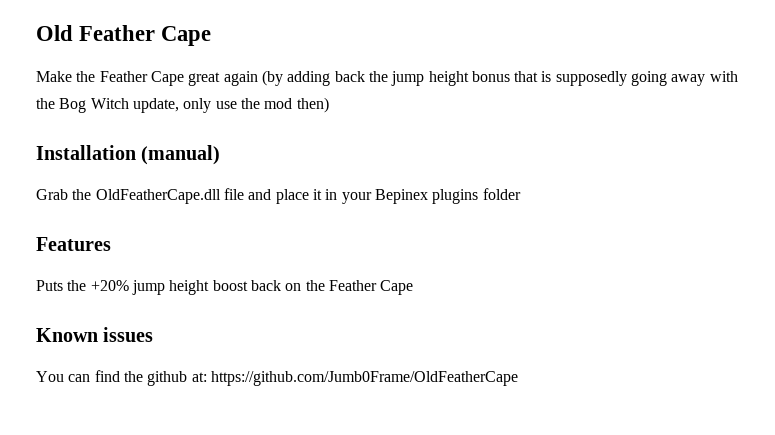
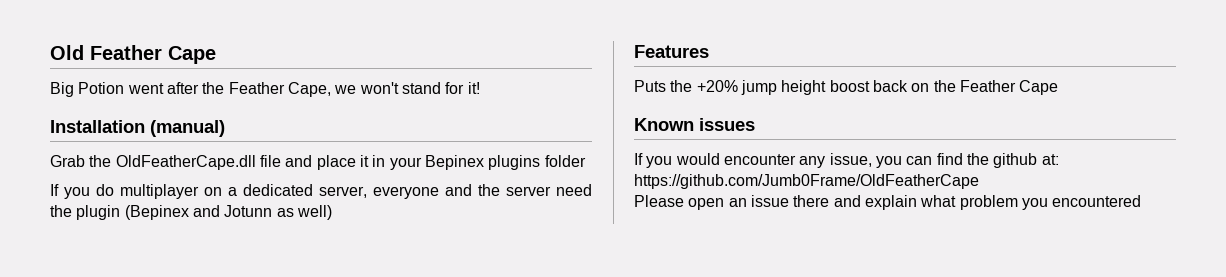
- Make the Feather Cape great again (by adding back the jump height bonus that is supposedly going away with the Bog Witch update, only use the mod then)
+ Big Potion went after the Feather Cape, we won't stand for it!
+ If you do multiplayer on a dedicated server, everyone and the server need the plugin (Bepinex and Jotunn as well)
- You can find the github at: https://github.com/Jumb0Frame/OldFeatherCape
+ If you would encounter any issue, you can find the github at: https://github.com/Jumb0Frame/OldFeatherCape
+ Please open an issue there and explain what problem you encountered

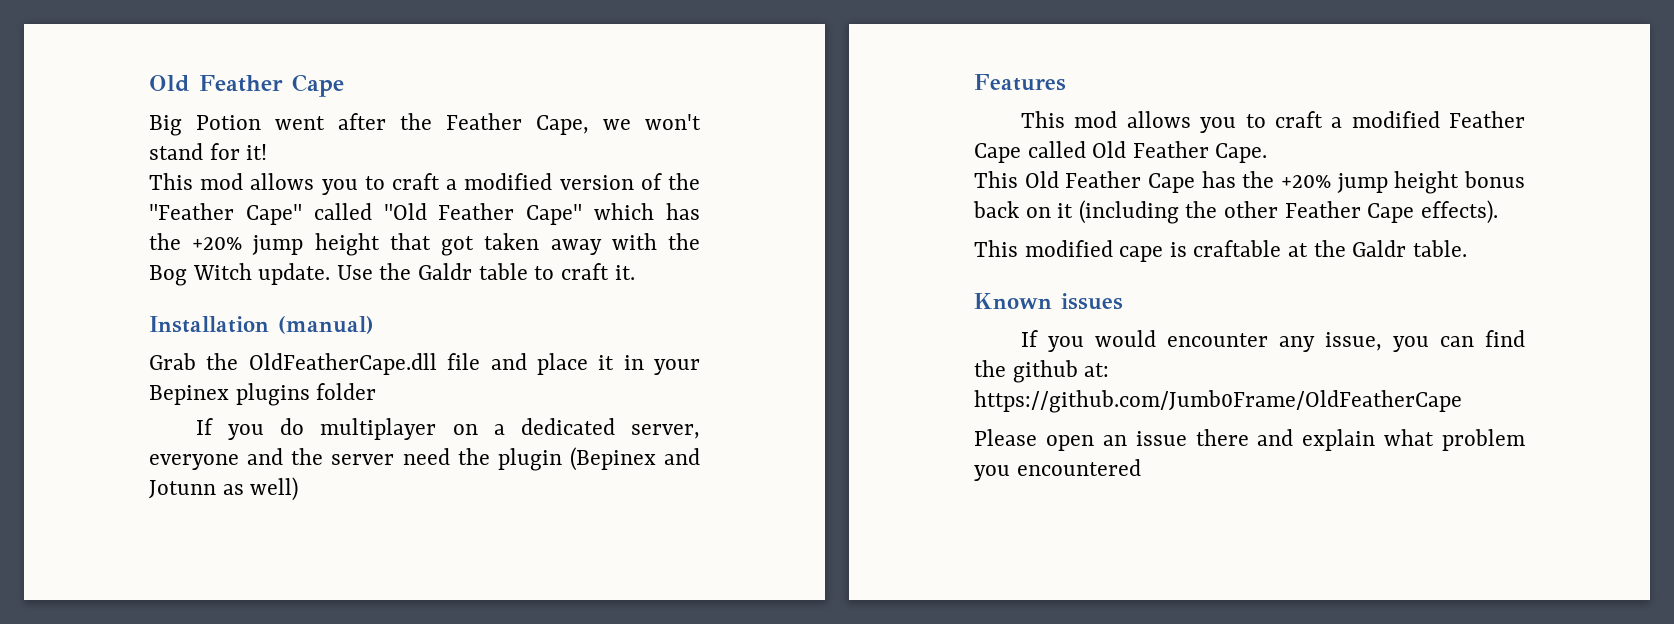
+ This mod allows you to craft a modified version of the "Feather Cape" called "Old Feather Cape" which has the +20% jump height that got taken away with the Bog Witch update. Use the Galdr table to craft it.
- Puts the +20% jump height boost back on the Feather Cape
+ This mod allows you to craft a modified Feather Cape called Old Feather Cape.
+ This Old Feather Cape has the +20% jump height bonus back on it (including the other Feather Cape effects).
+ This modified cape is craftable at the Galdr table.

